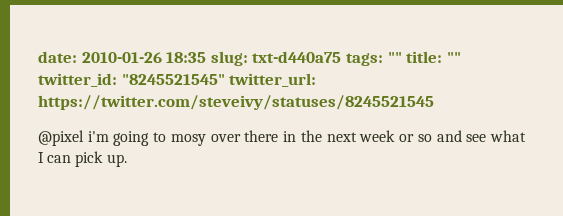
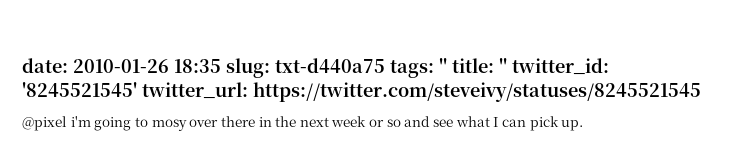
- date: 2010-01-26 18:35 slug: txt-d440a75 tags: "" title: "" twitter_id: "8245521545" twitter_url: https://twitter.com/steveivy/statuses/8245521545
+ date: 2010-01-26 18:35 slug: txt-d440a75 tags: '' title: '' twitter_id: '8245521545' twitter_url: https://twitter.com/steveivy/statuses/8245521545

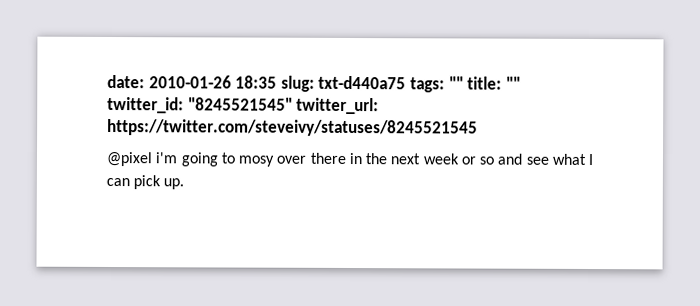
- date: 2010-01-26 18:35 slug: txt-d440a75 tags: '' title: '' twitter_id: '8245521545' twitter_url: https://twitter.com/steveivy/statuses/8245521545
+ date: 2010-01-26 18:35 slug: txt-d440a75 tags: "" title: "" twitter_id: "8245521545" twitter_url: https://twitter.com/steveivy/statuses/8245521545

